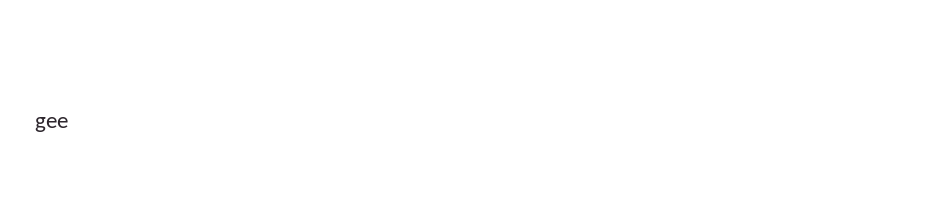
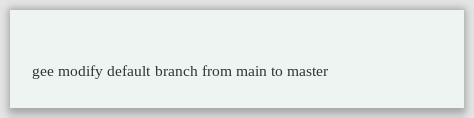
- gee
+ gee modify default branch from main to master

